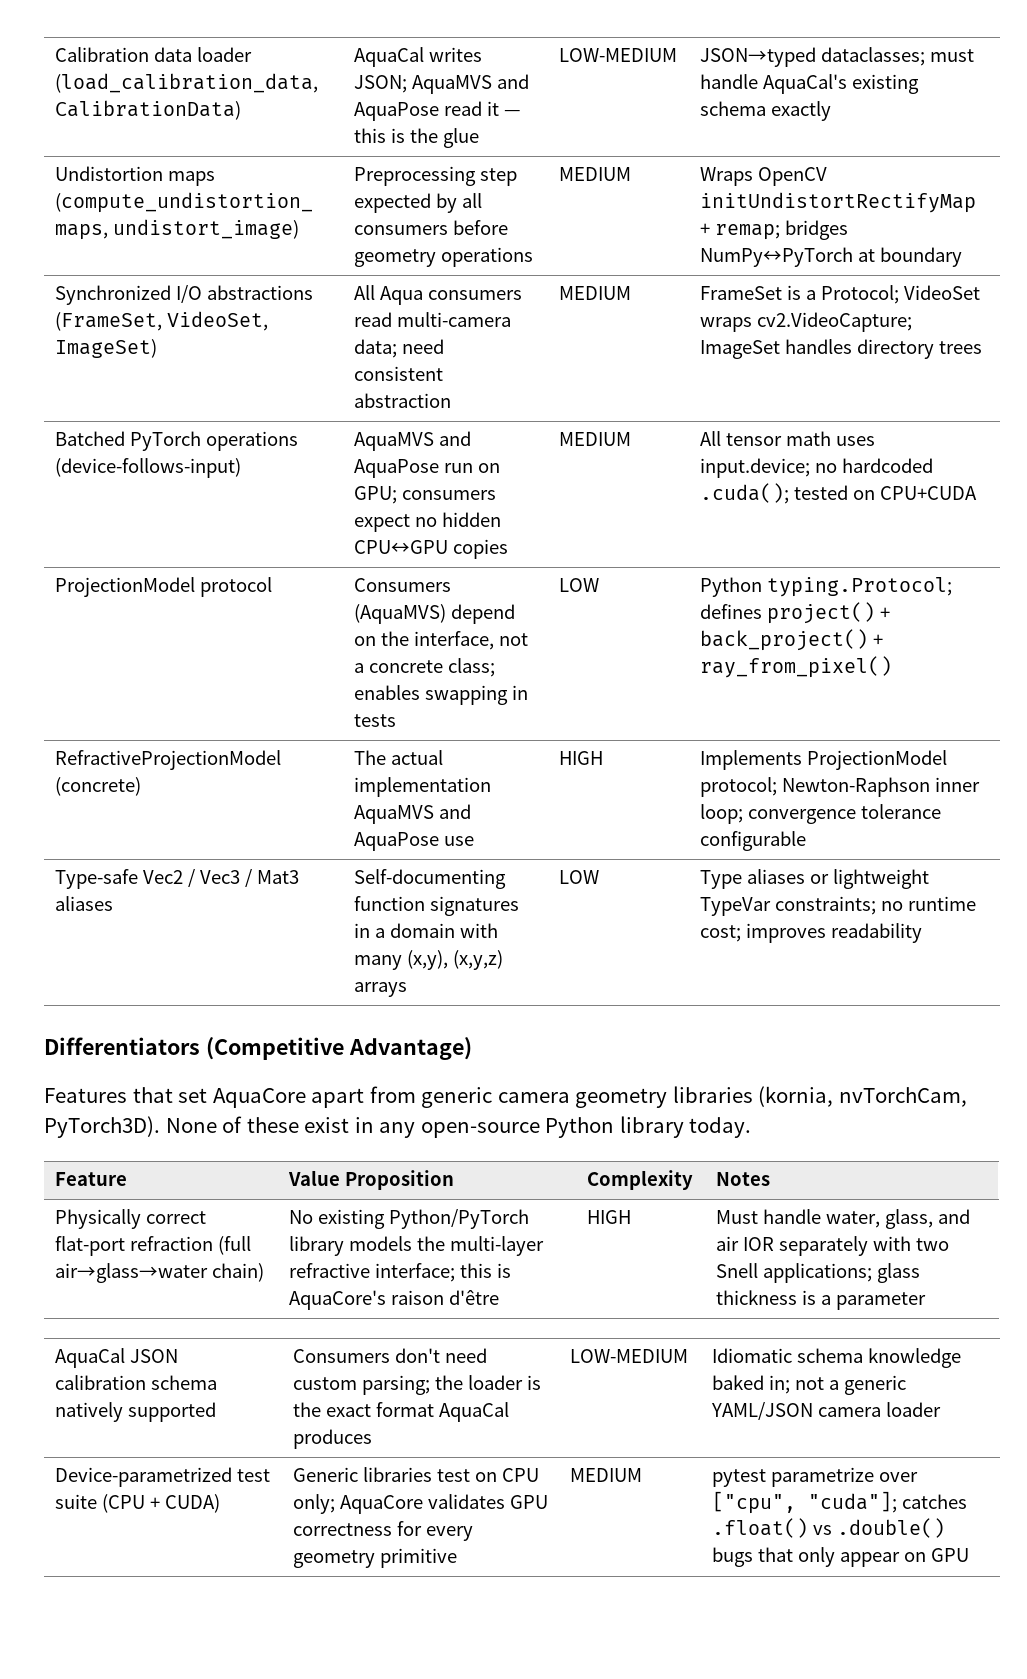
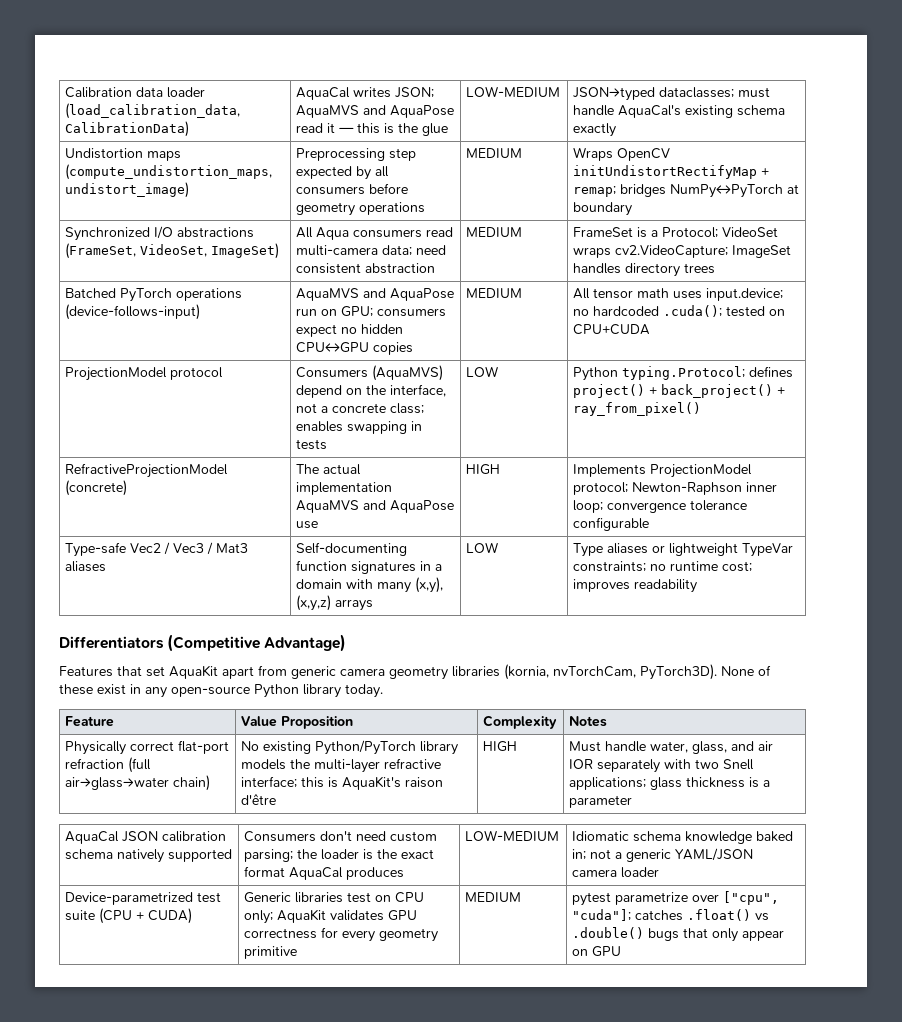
- Features that set AquaCore apart from generic camera geometry libraries (kornia, nvTorchCam, PyTorch3D).
+ Features that set AquaKit apart from generic camera geometry libraries (kornia, nvTorchCam, PyTorch3D).
- Physically correct flat-port refraction (full air→glass→water chain) | No existing Python/PyTorch library models the multi-layer refractive interface; this is AquaCore's raison d'être | HIGH | Must handle water, glass, and air IOR separately with two Snell applications; glass thickness is a parameter
+ Physically correct flat-port refraction (full air→glass→water chain) | No existing Python/PyTorch library models the multi-layer refractive interface; this is AquaKit's raison d'être | HIGH | Must handle water, glass, and air IOR separately with two Snell applications; glass thickness is a parameter
- Device-parametrized test suite (CPU + CUDA) | Generic libraries test on CPU only; AquaCore validates GPU correctness for every geometry primitive | MEDIUM | pytest parametrize over ["cpu", "cuda"]; catches .float() vs .double() bugs that only appear on GPU
+ Device-parametrized test suite (CPU + CUDA) | Generic libraries test on CPU only; AquaKit validates GPU correctness for every geometry primitive | MEDIUM | pytest parametrize over ["cpu", "cuda"]; catches .float() vs .double() bugs that only appear on GPU

